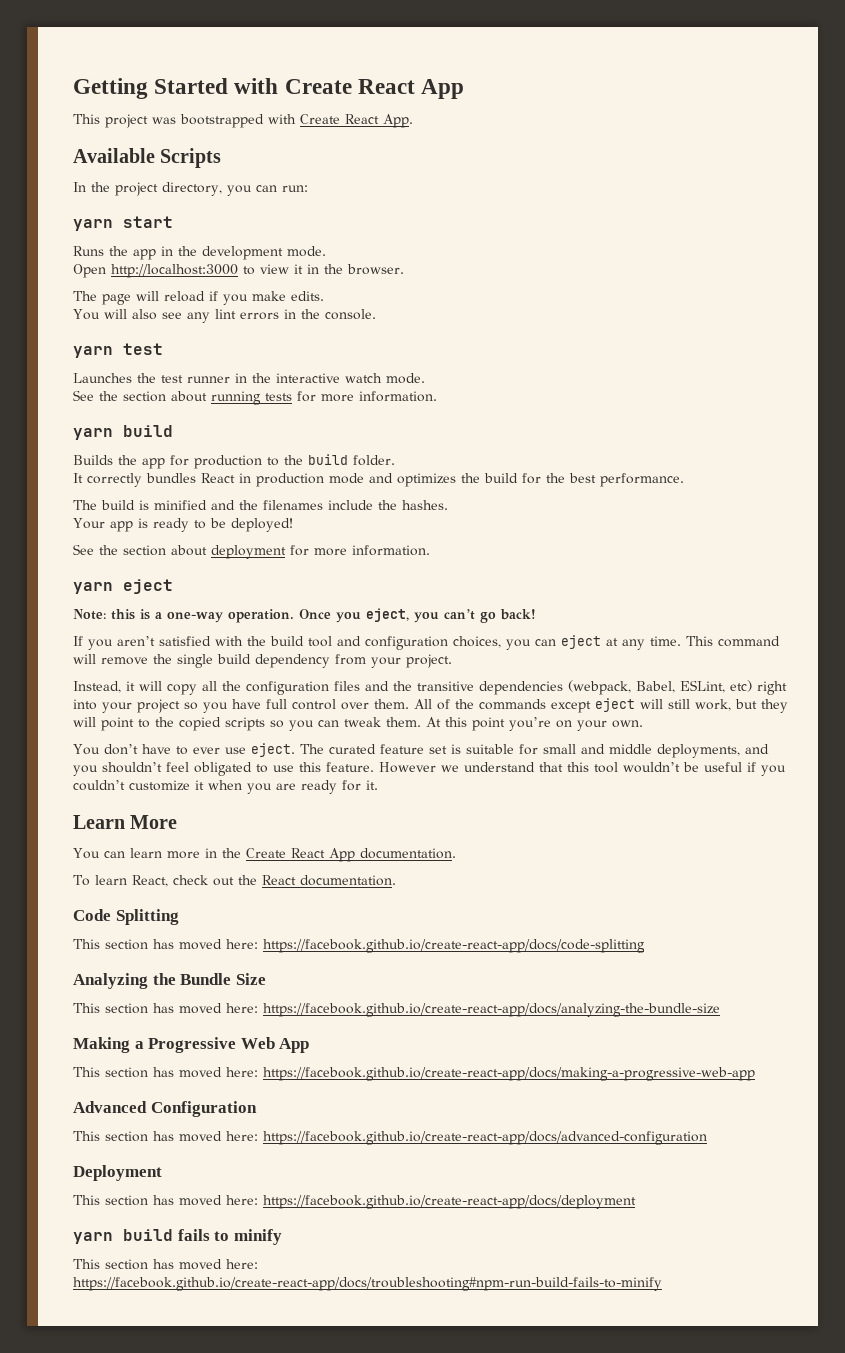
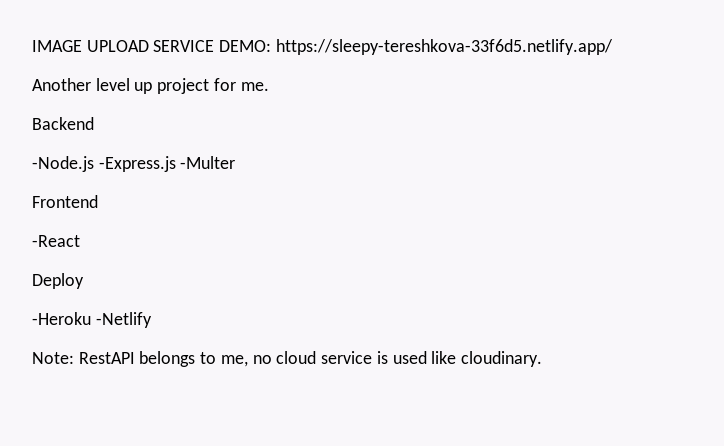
- Getting Started with Create React App
- This project was bootstrapped with Create React App.
- Available Scripts
- In the project directory, you can run:
- yarn start
- Runs the app in the development mode.
- Open http://localhost:3000 to view it in the browser.
- The page will reload if you make edits.
- You will also see any lint errors in the console.
- yarn test
- Launches the test runner in the interactive watch mode.
- See the section about running tests for more information.
- yarn build
- Builds the app for production to the build folder.
- It correctly bundles React in production mode and optimizes the build for the best performance.
- The build is minified and the filenames include the hashes.
- Your app is ready to be deployed!
- See the section about deployment for more information.
- yarn eject
- Note: this is a one-way operation. Once you eject, you can’t go back!
- If you aren’t satisfied with the build tool and configuration choices, you can eject at any time. This command will remove the single build dependency from your project.
- Instead, it will copy all the configuration files and the transitive dependencies (webpack, Babel, ESLint, etc) right into your project so you have full control over them. All of the commands except eject will still work, but they will point to the copied scripts so you can tweak them. At this point you’re on your own.
- You don’t have to ever use eject. The curated feature set is suitable for small and middle deployments, and you shouldn’t feel obligated to use this feature. However we understand that this tool wouldn’t be useful if you couldn’t customize it when you are ready for it.
- Learn More
- You can learn more in the Create React App documentation.
- To learn React, check out the React documentation.
- Code Splitting
- This section has moved here: https://facebook.github.io/create-react-app/docs/code-splitting
- Analyzing the Bundle Size
- This section has moved here: https://facebook.github.io/create-react-app/docs/analyzing-the-bundle-size
- Making a Progressive Web App
- This section has moved here: https://facebook.github.io/create-react-app/docs/making-a-progressive-web-app
- Advanced Configuration
- This section has moved here: https://facebook.github.io/create-react-app/docs/advanced-configuration
- Deployment
- This section has moved here: https://facebook.github.io/create-react-app/docs/deployment
- yarn build fails to minify
- This section has moved here: https://facebook.github.io/create-react-app/docs/troubleshooting#npm-run-build-fails-to-minify
+ IMAGE UPLOAD SERVICE DEMO: https://sleepy-tereshkova-33f6d5.netlify.app/
+ Another level up project for me.
+ Backend
+ -Node.js -Express.js -Multer
+ Frontend
+ -React
+ Deploy
+ -Heroku -Netlify
+ Note: RestAPI belongs to me, no cloud service is used like cloudinary.

